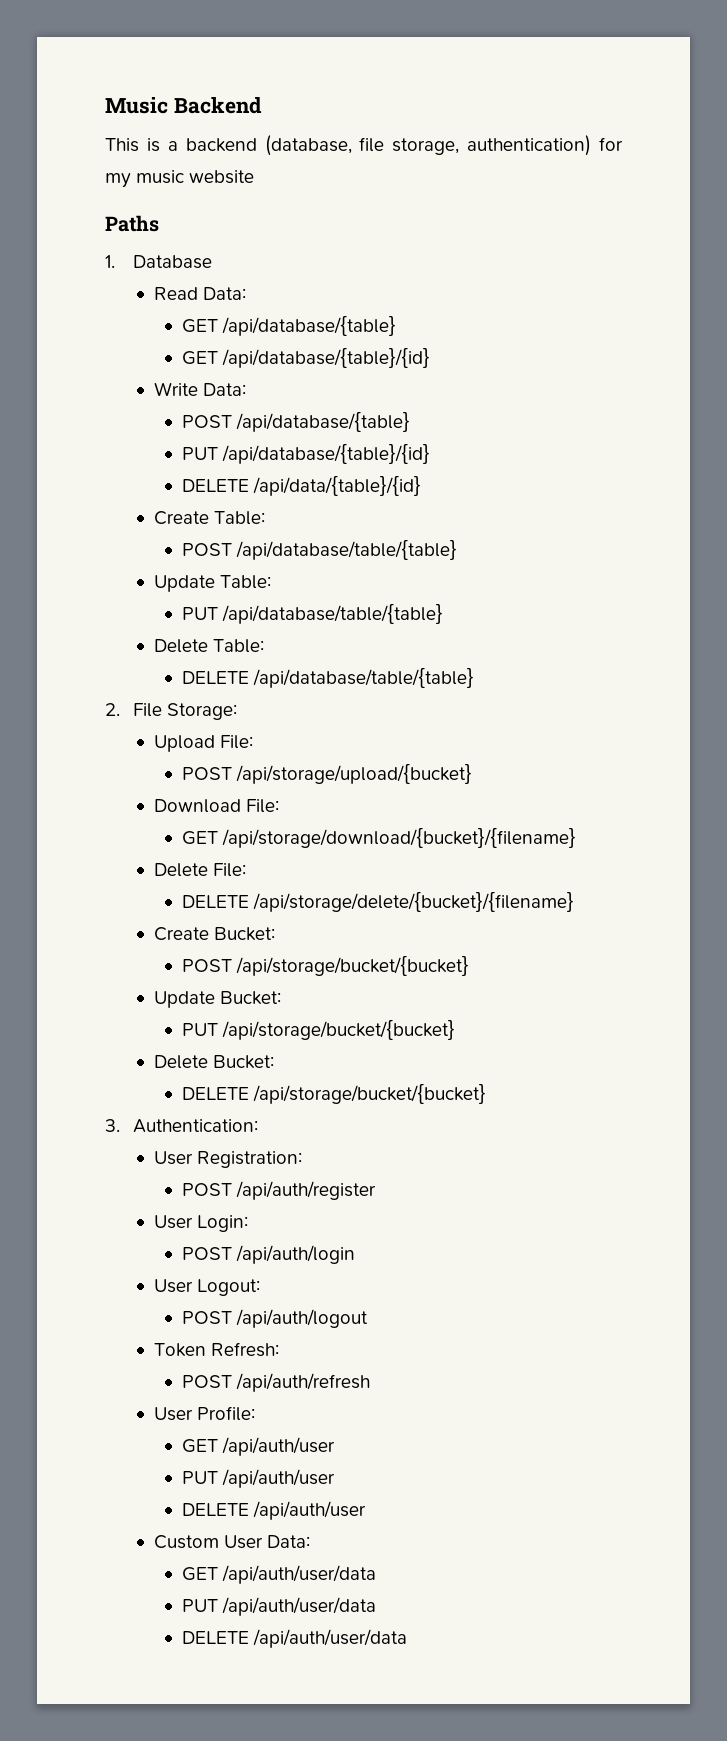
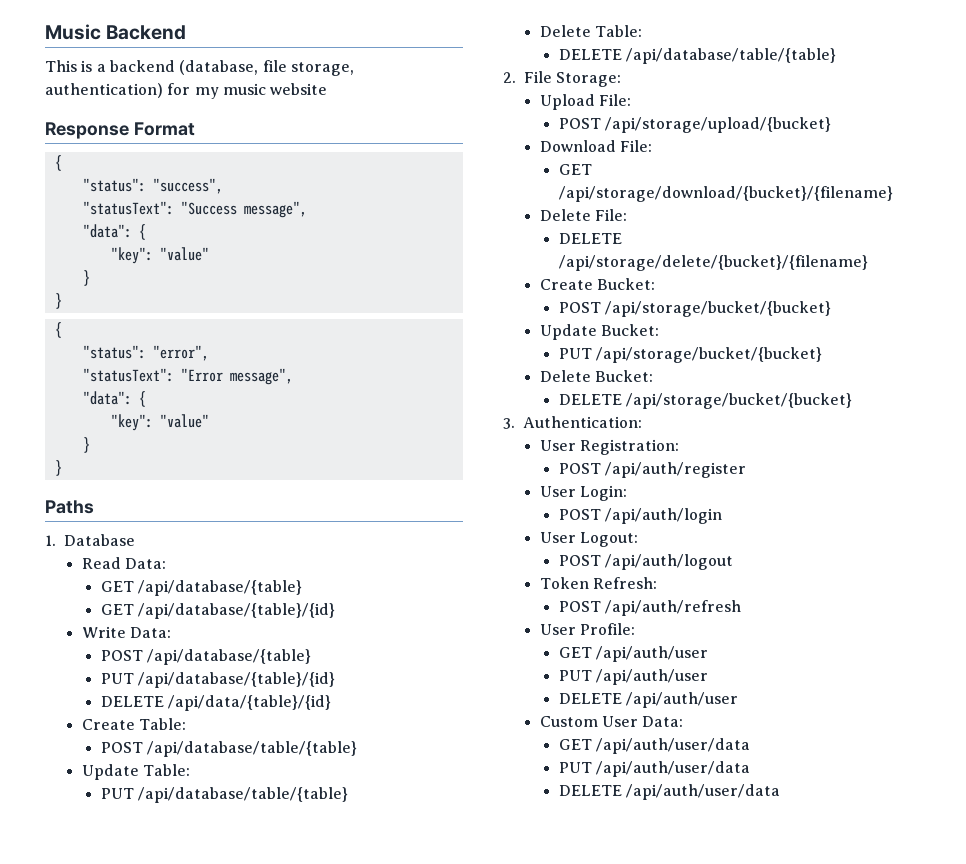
+ Response Format
+ {
+ "status": "success",
+ "statusText": "Success message",
+ "data": {
+ "key": "value"
+ }
+ }
+ {
+ "status": "error",
+ "statusText": "Error message",
+ "data": {
+ "key": "value"
+ }
+ }

